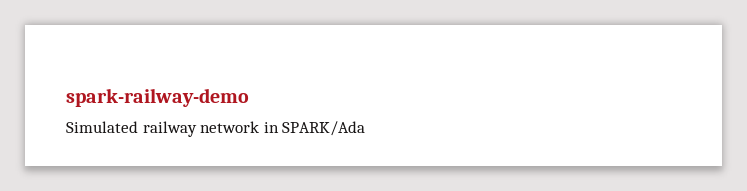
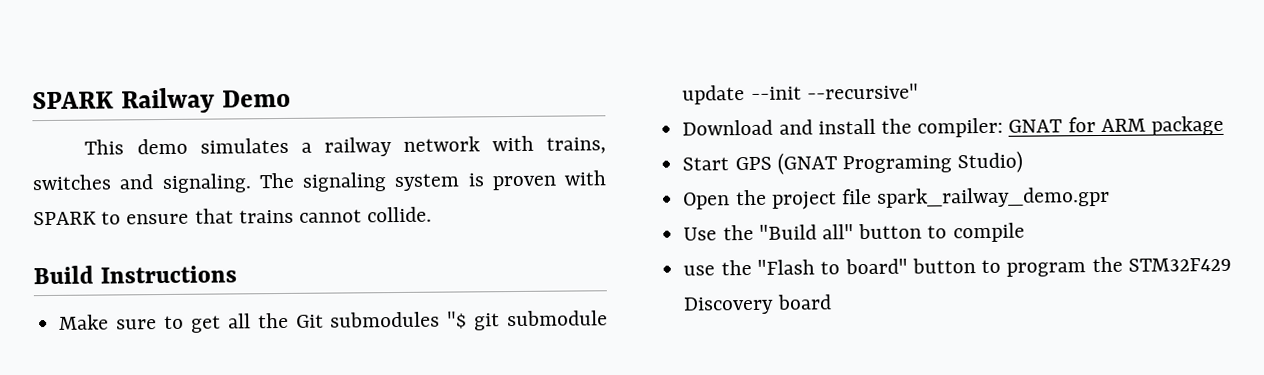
- spark-railway-demo
- Simulated railway network in SPARK/Ada
+ SPARK Railway Demo
+ This demo simulates a railway network with trains, switches and signaling. The signaling system is proven with SPARK to ensure that trains cannot collide.
+ Build Instructions
+ Make sure to get all the Git submodules "$ git submodule update --init --recursive"
+ Download and install the compiler: GNAT for ARM package
+ Start GPS (GNAT Programing Studio)
+ Open the project file spark_railway_demo.gpr
+ Use the "Build all" button to compile
+ use the "Flash to board" button to program the STM32F429 Discovery board

